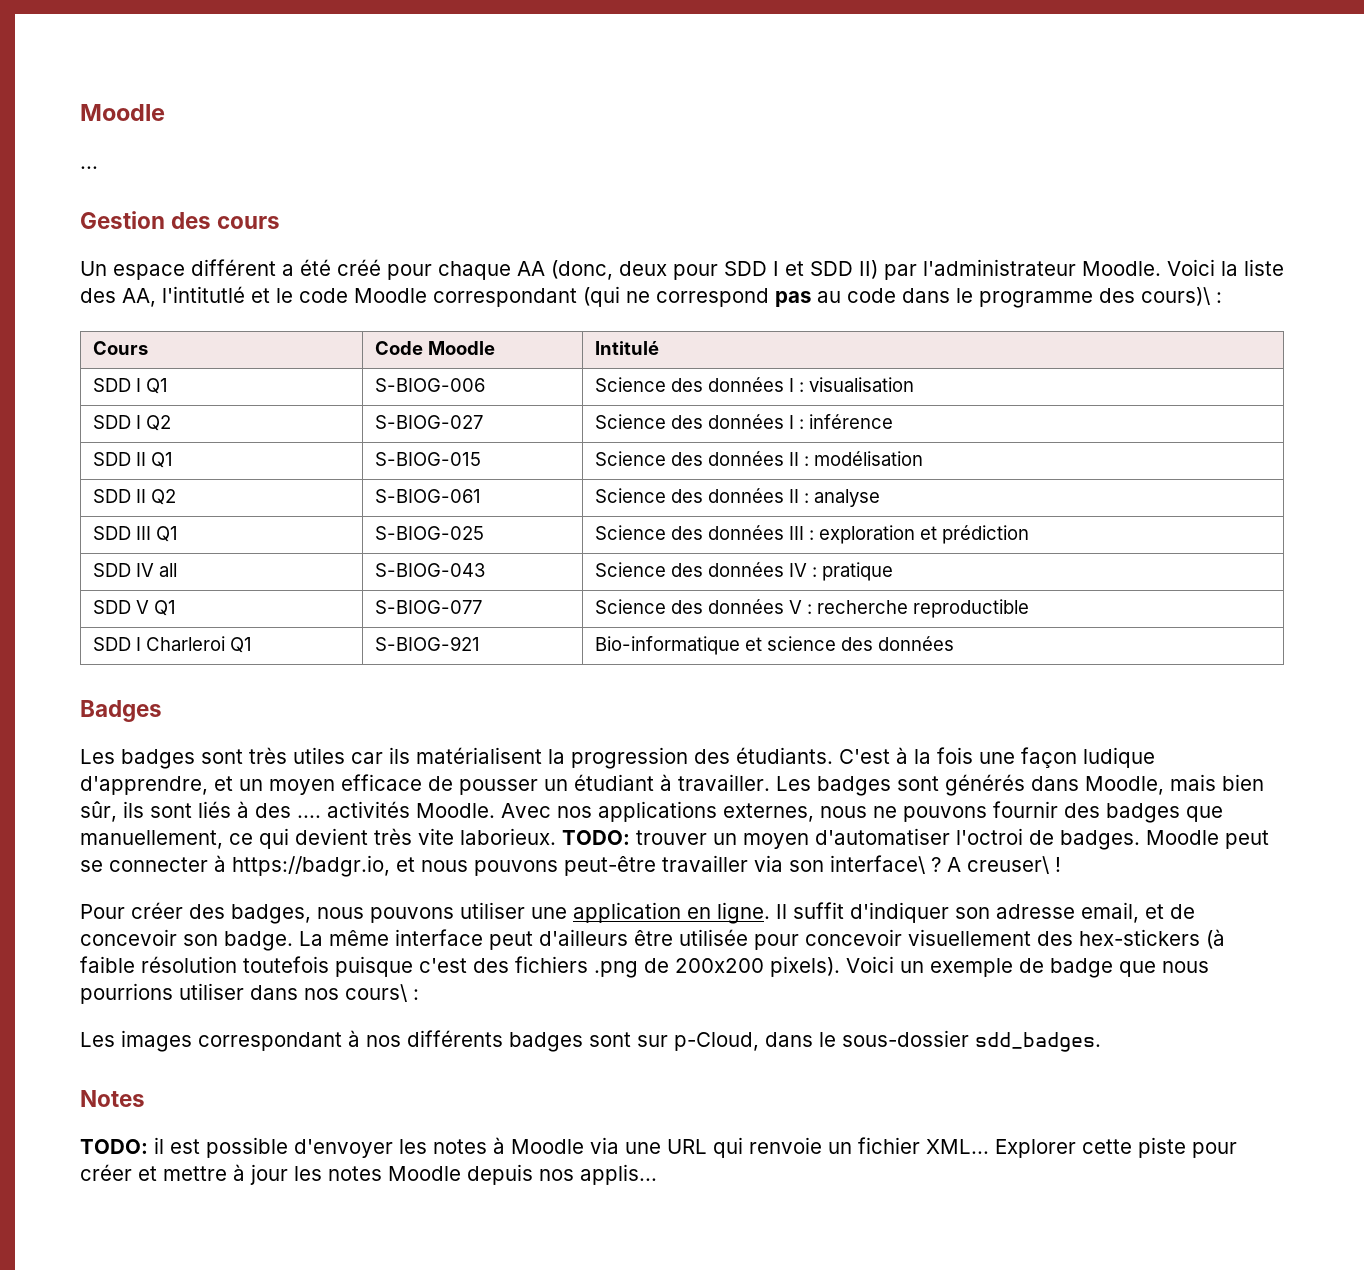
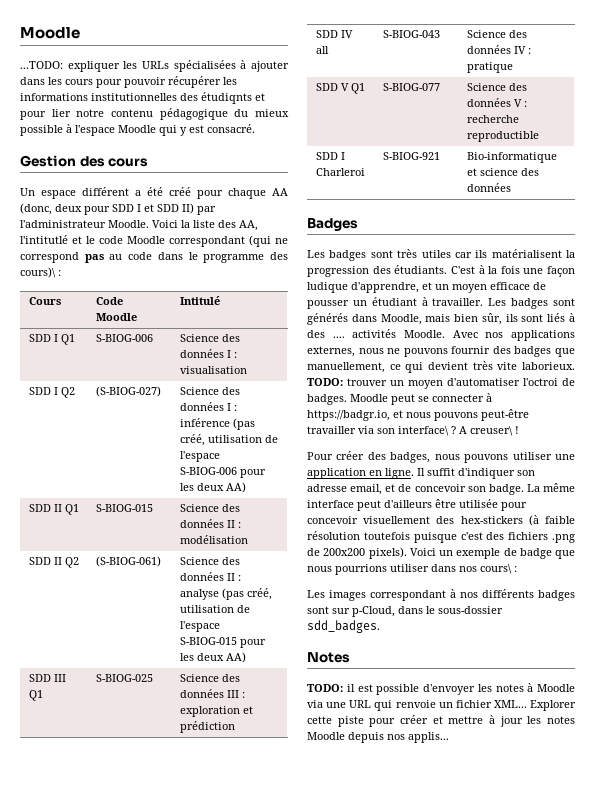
- ...
+ ...TODO: expliquer les URLs spécialisées à ajouter dans les cours pour pouvoir récupérer les informations institutionnelles des étudiqnts et pour lier notre contenu pédagogique du mieux possible à l'espace Moodle qui y est consacré.
- SDD I Q2 | S-BIOG-027 | Science des données I : inférence
+ SDD I Q2 | (S-BIOG-027) | Science des données I : inférence (pas créé, utilisation de l'espace S-BIOG-006 pour les deux AA)
- SDD II Q2 | S-BIOG-061 | Science des données II : analyse
+ SDD II Q2 | (S-BIOG-061) | Science des données II : analyse (pas créé, utilisation de l'espace S-BIOG-015 pour les deux AA)
- SDD I Charleroi Q1 | S-BIOG-921 | Bio-informatique et science des données
+ SDD I Charleroi | S-BIOG-921 | Bio-informatique et science des données

